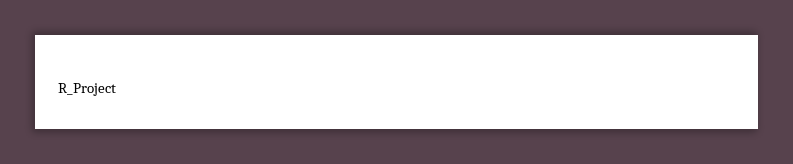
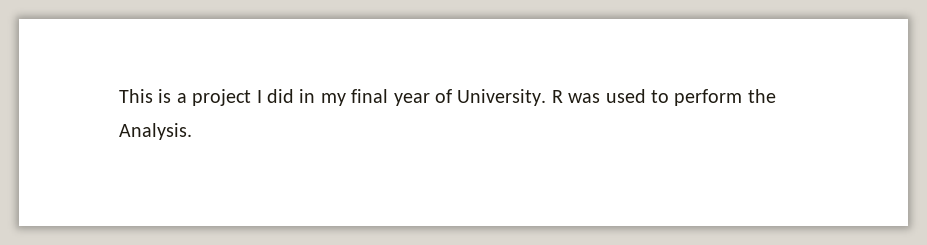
- R_Project
+ This is a project I did in my final year of University. R was used to perform the Analysis.

